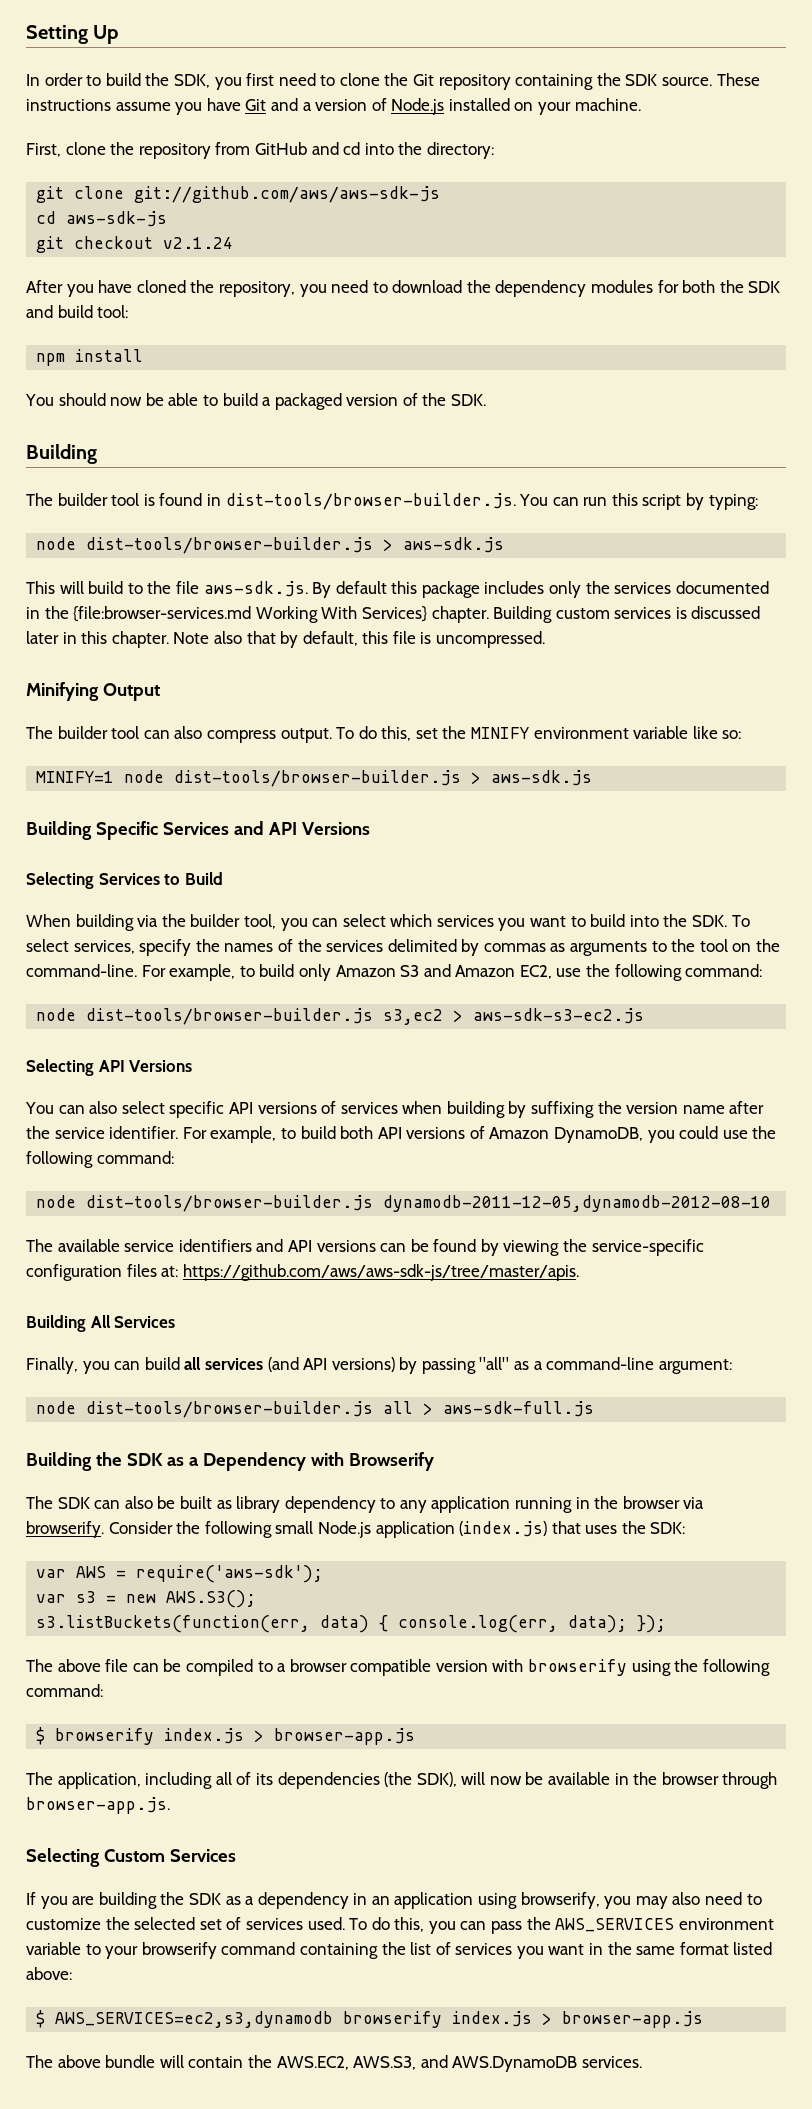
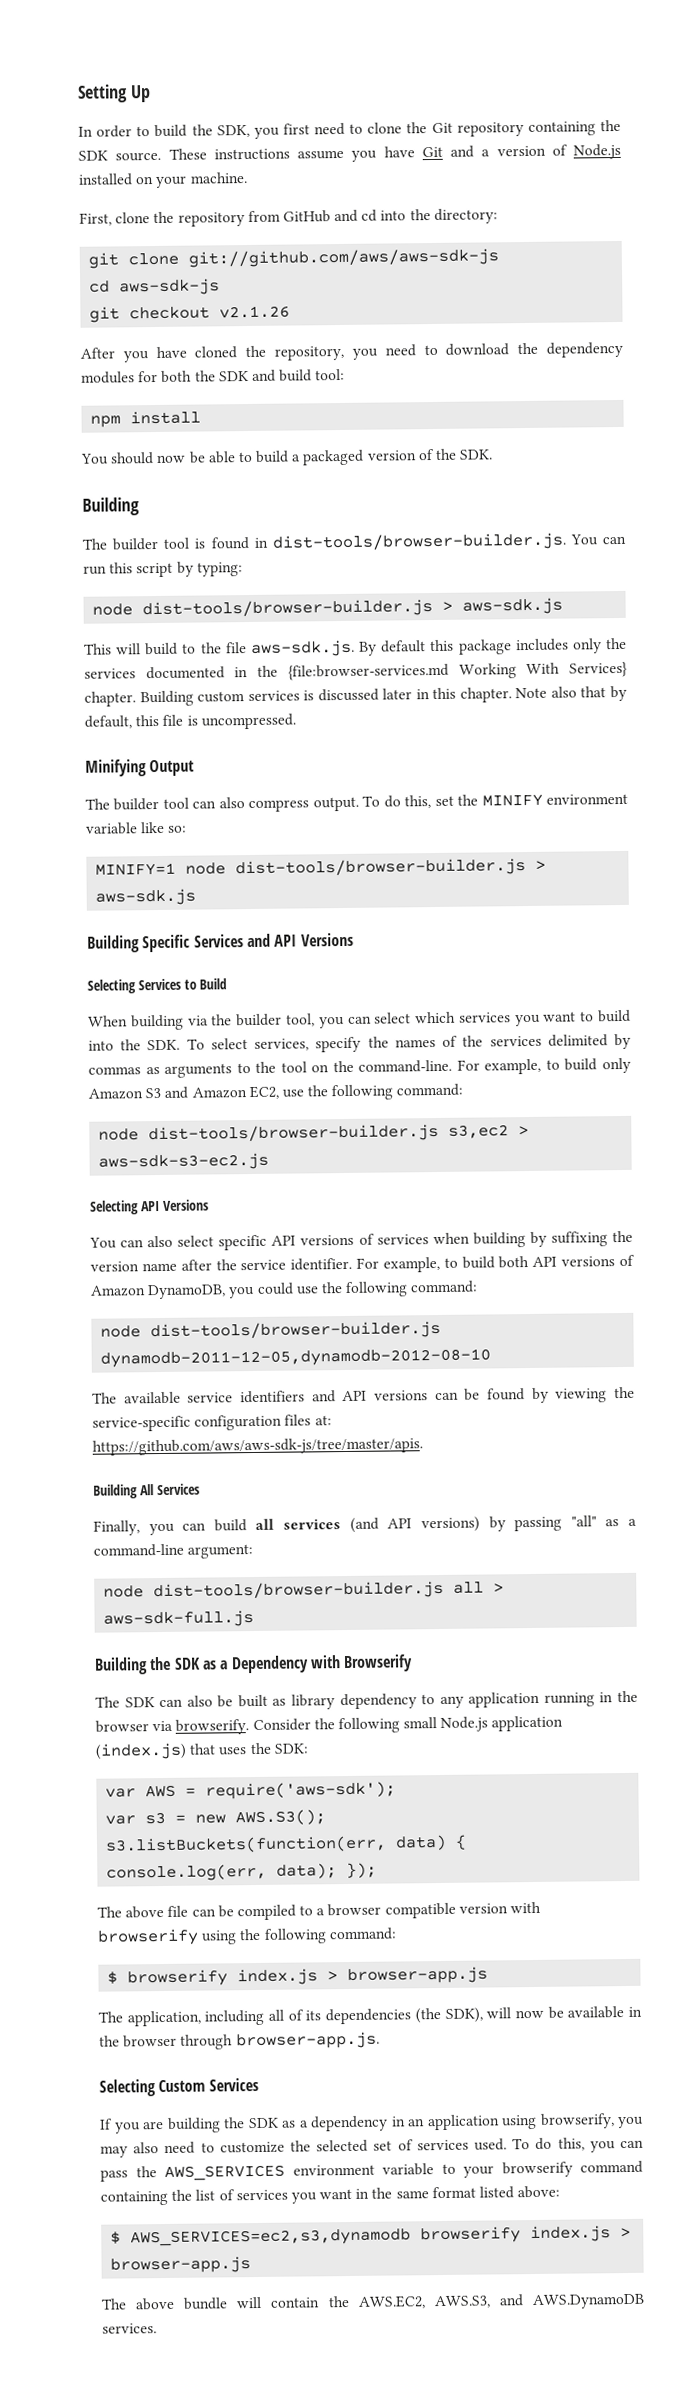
- git checkout v2.1.24
+ git checkout v2.1.26

